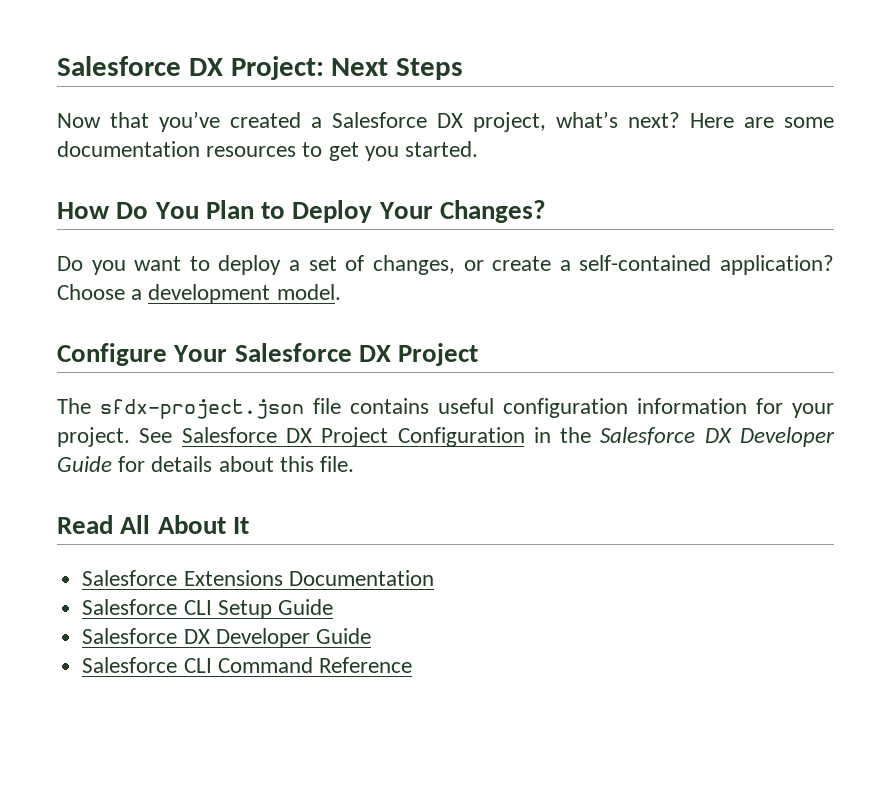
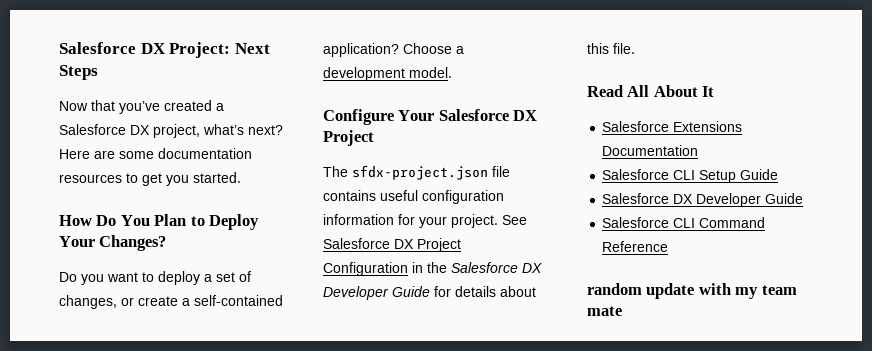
+ random update with my team mate

